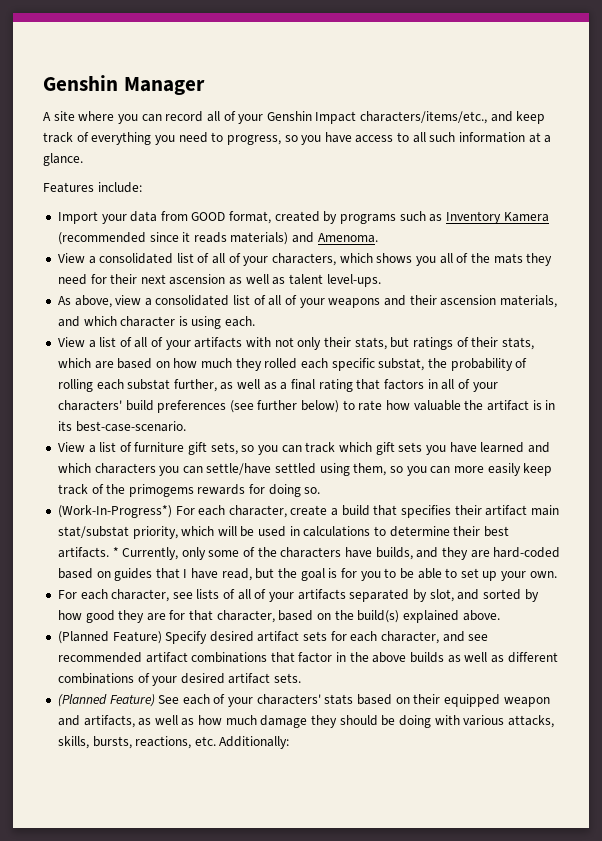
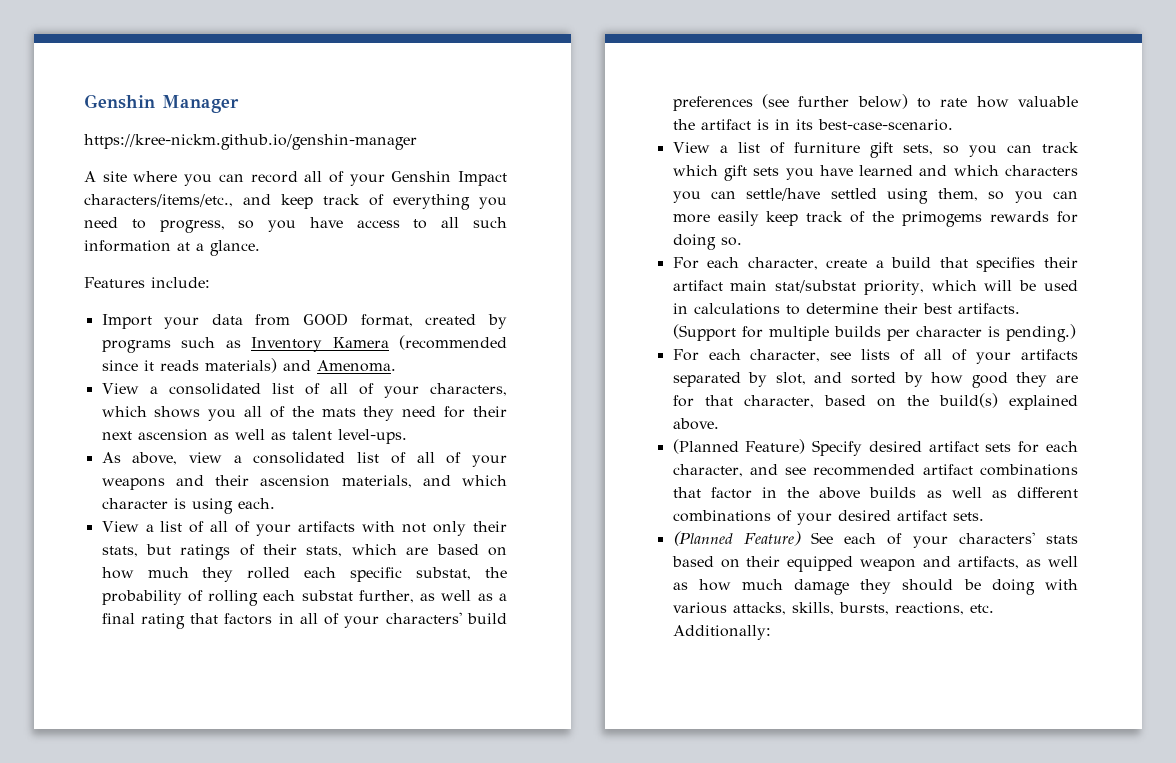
+ https://kree-nickm.github.io/genshin-manager
- (Work-In-Progress*) For each character, create a build that specifies their artifact main stat/substat priority, which will be used in calculations to determine their best artifacts.
+ For each character, create a build that specifies their artifact main stat/substat priority, which will be used in calculations to determine their best artifacts.
- * Currently, only some of the characters have builds, and they are hard-coded based on guides that I have read, but the goal is for you to be able to set up your own.
+ (Support for multiple builds per character is pending.)

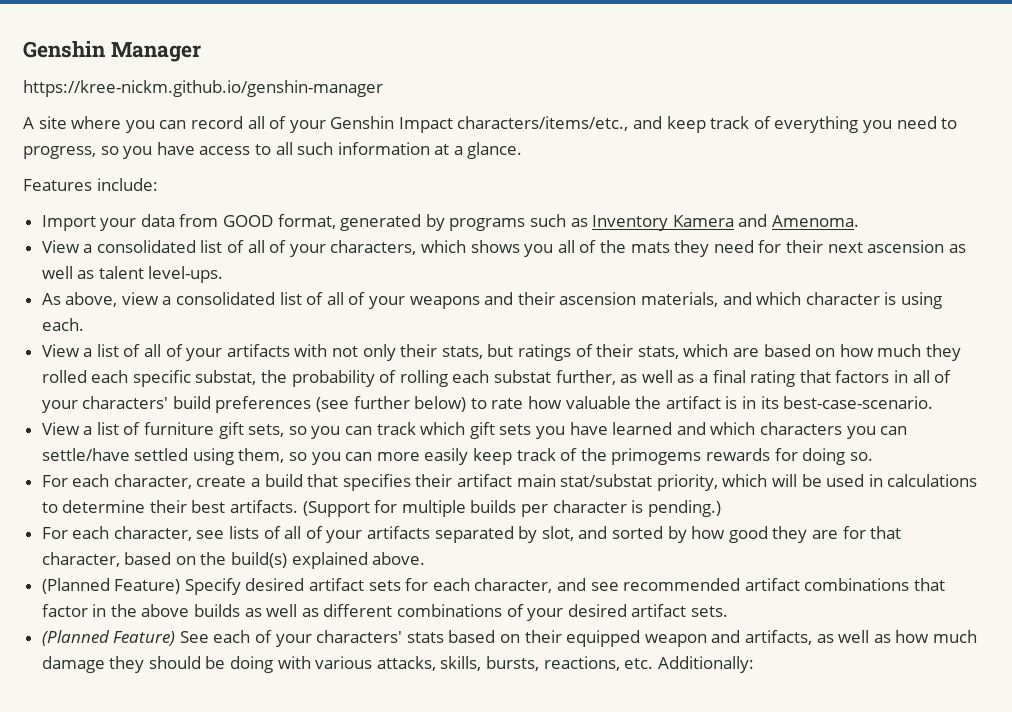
- Import your data from GOOD format, created by programs such as Inventory Kamera (recommended since it reads materials) and Amenoma.
+ Import your data from GOOD format, generated by programs such as Inventory Kamera and Amenoma.

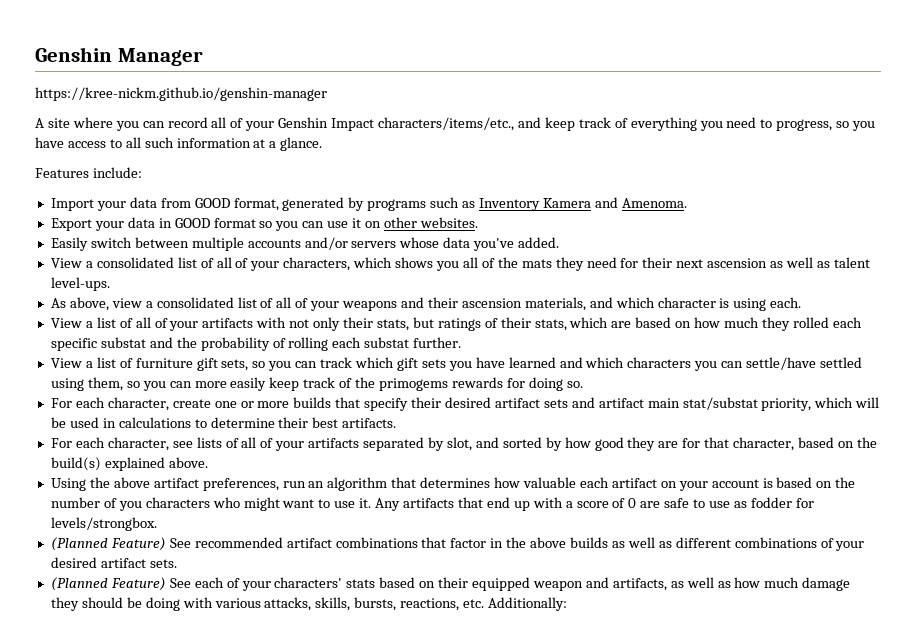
+ Export your data in GOOD format so you can use it on other websites.
+ Easily switch between multiple accounts and/or servers whose data you've added.
- View a list of all of your artifacts with not only their stats, but ratings of their stats, which are based on how much they rolled each specific substat, the probability of rolling each substat further, as well as a final rating that factors in all of your characters' build preferences (see further below) to rate how valuable the artifact is in its best-case-scenario.
+ View a list of all of your artifacts with not only their stats, but ratings of their stats, which are based on how much they rolled each specific substat and the probability of rolling each substat further.
- For each character, create a build that specifies their artifact main stat/substat priority, which will be used in calculations to determine their best artifacts. (Support for multiple builds per character is pending.)
+ For each character, create one or more builds that specify their desired artifact sets and artifact main stat/substat priority, which will be used in calculations to determine their best artifacts.
- (Planned Feature) Specify desired artifact sets for each character, and see recommended artifact combinations that factor in the above builds as well as different combinations of your desired artifact sets.
+ Using the above artifact preferences, run an algorithm that determines how valuable each artifact on your account is based on the number of you characters who might want to use it. Any artifacts that end up with a score of 0 are safe to use as fodder for levels/strongbox.
+ (Planned Feature) See recommended artifact combinations that factor in the above builds as well as different combinations of your desired artifact sets.

